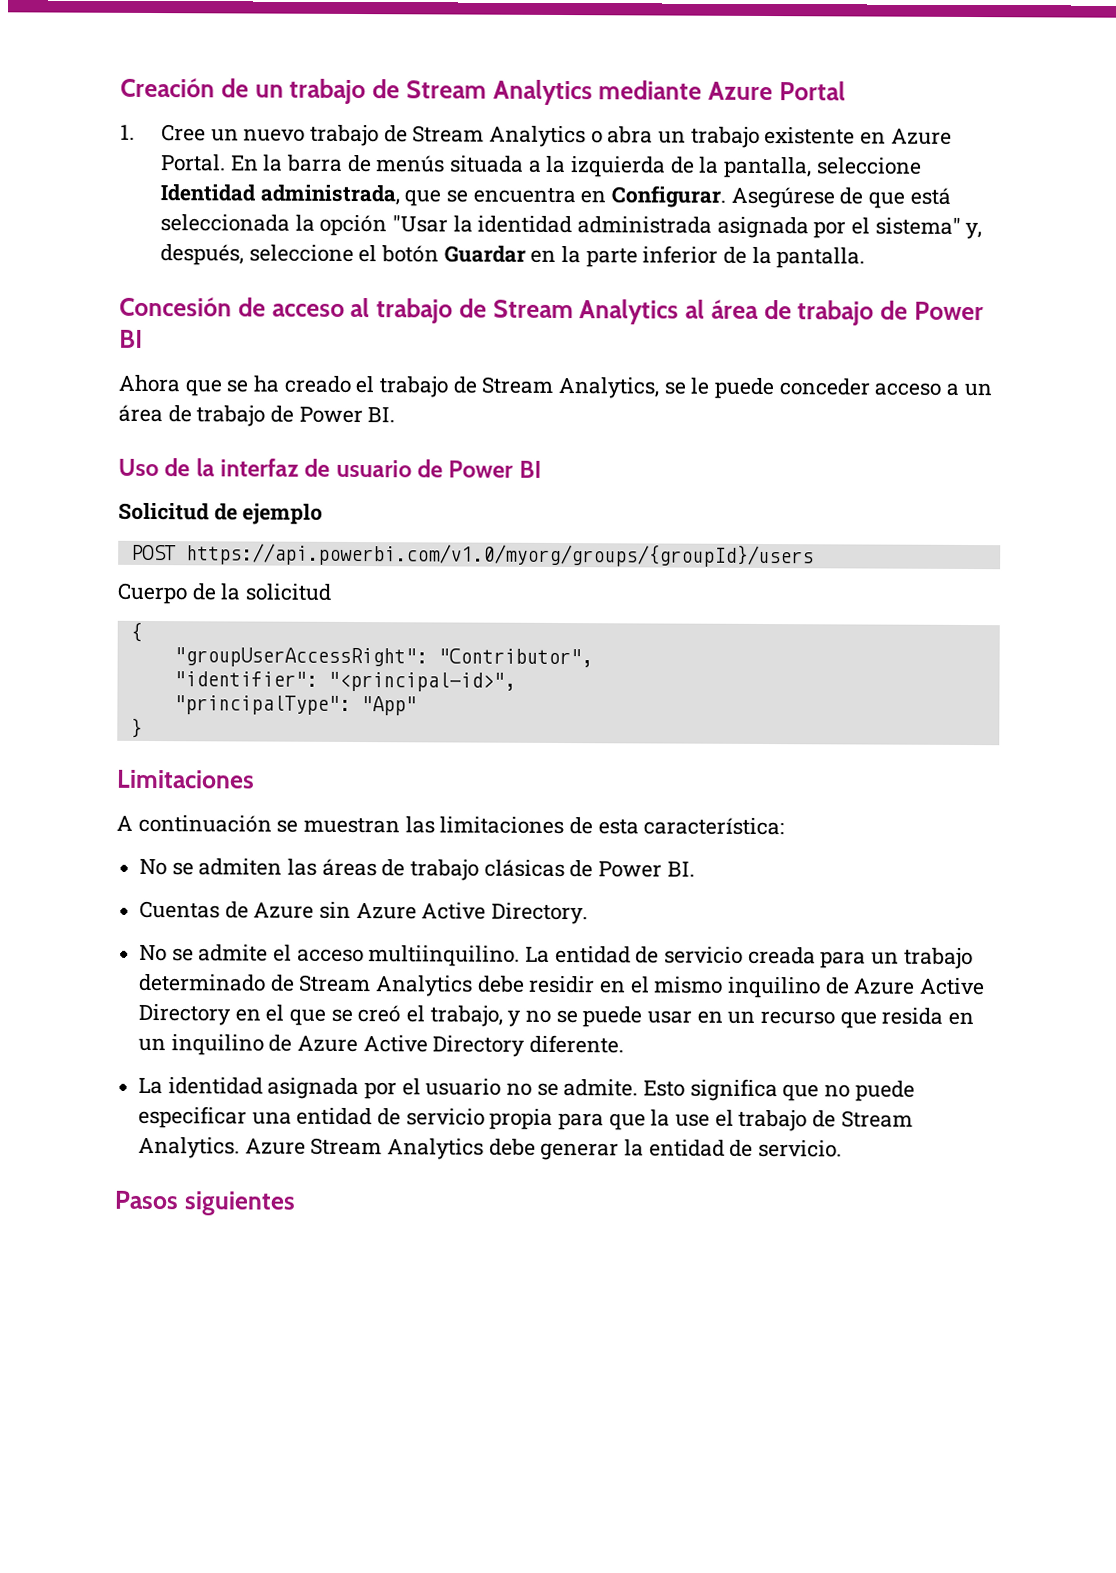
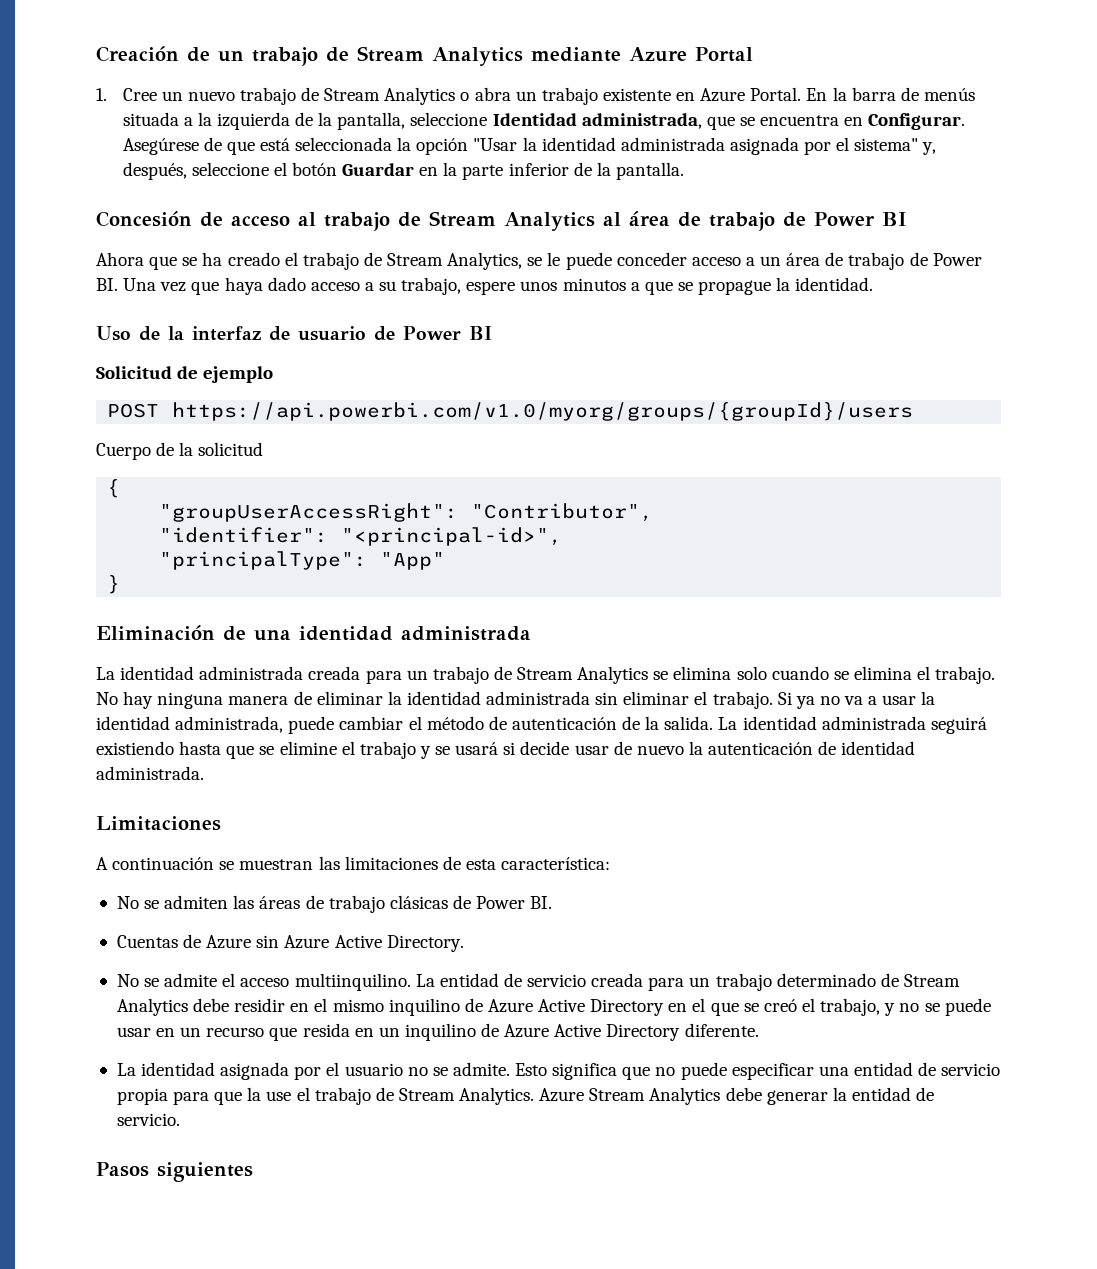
- Ahora que se ha creado el trabajo de Stream Analytics, se le puede conceder acceso a un área de trabajo de Power BI.
+ Ahora que se ha creado el trabajo de Stream Analytics, se le puede conceder acceso a un área de trabajo de Power BI. Una vez que haya dado acceso a su trabajo, espere unos minutos a que se propague la identidad.
+ Eliminación de una identidad administrada
+ La identidad administrada creada para un trabajo de Stream Analytics se elimina solo cuando se elimina el trabajo. No hay ninguna manera de eliminar la identidad administrada sin eliminar el trabajo. Si ya no va a usar la identidad administrada, puede cambiar el método de autenticación de la salida. La identidad administrada seguirá existiendo hasta que se elimine el trabajo y se usará si decide usar de nuevo la autenticación de identidad administrada.

